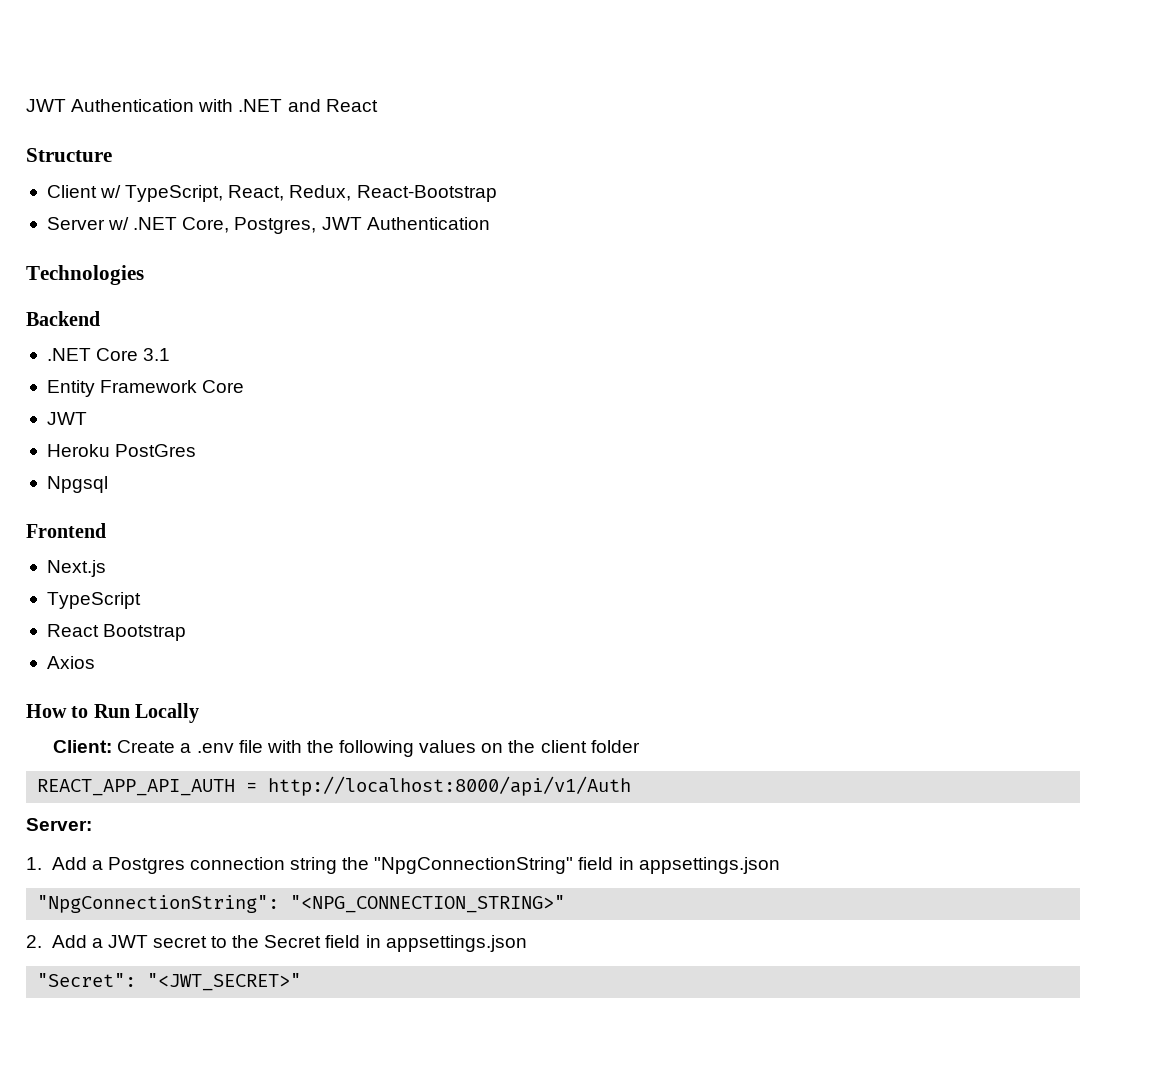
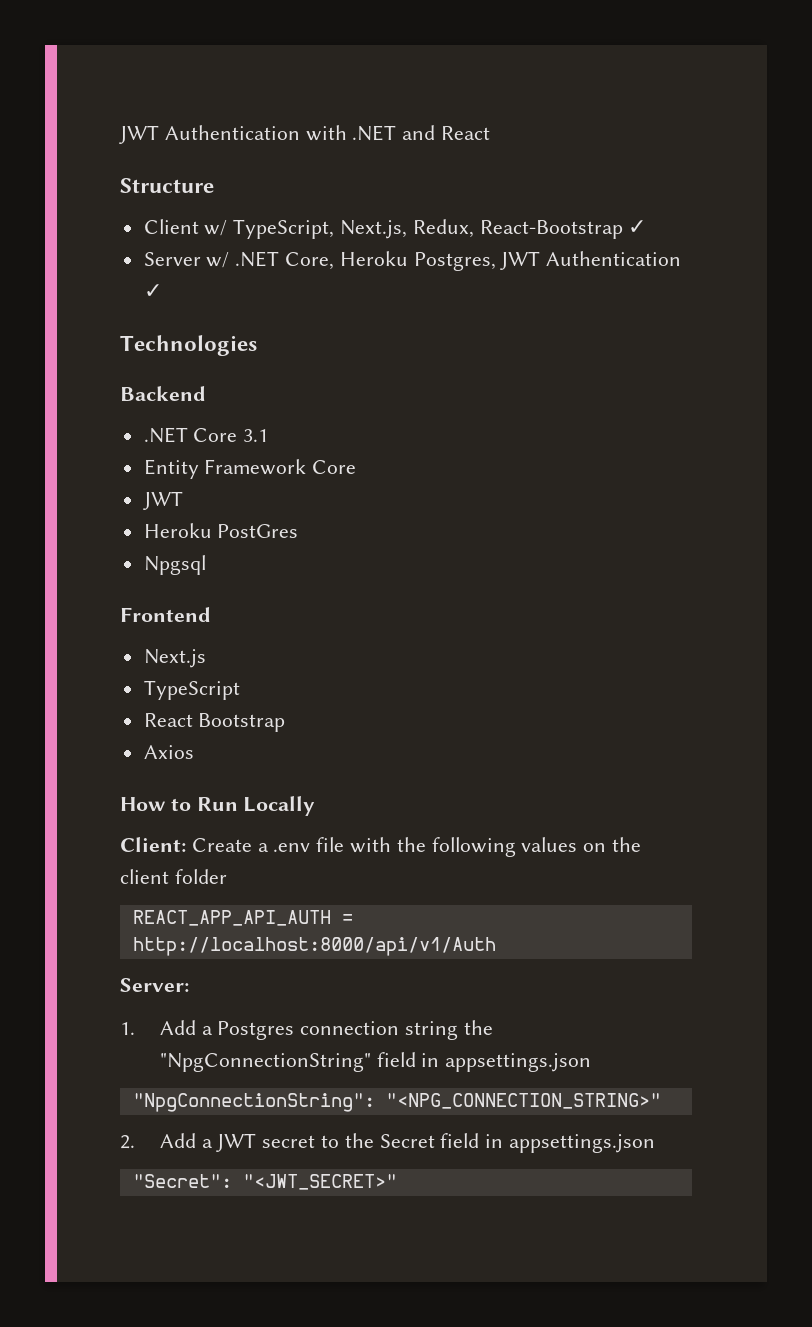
- Client w/ TypeScript, React, Redux, React-Bootstrap
+ Client w/ TypeScript, Next.js, Redux, React-Bootstrap ✓
- Server w/ .NET Core, Postgres, JWT Authentication
+ Server w/ .NET Core, Heroku Postgres, JWT Authentication ✓

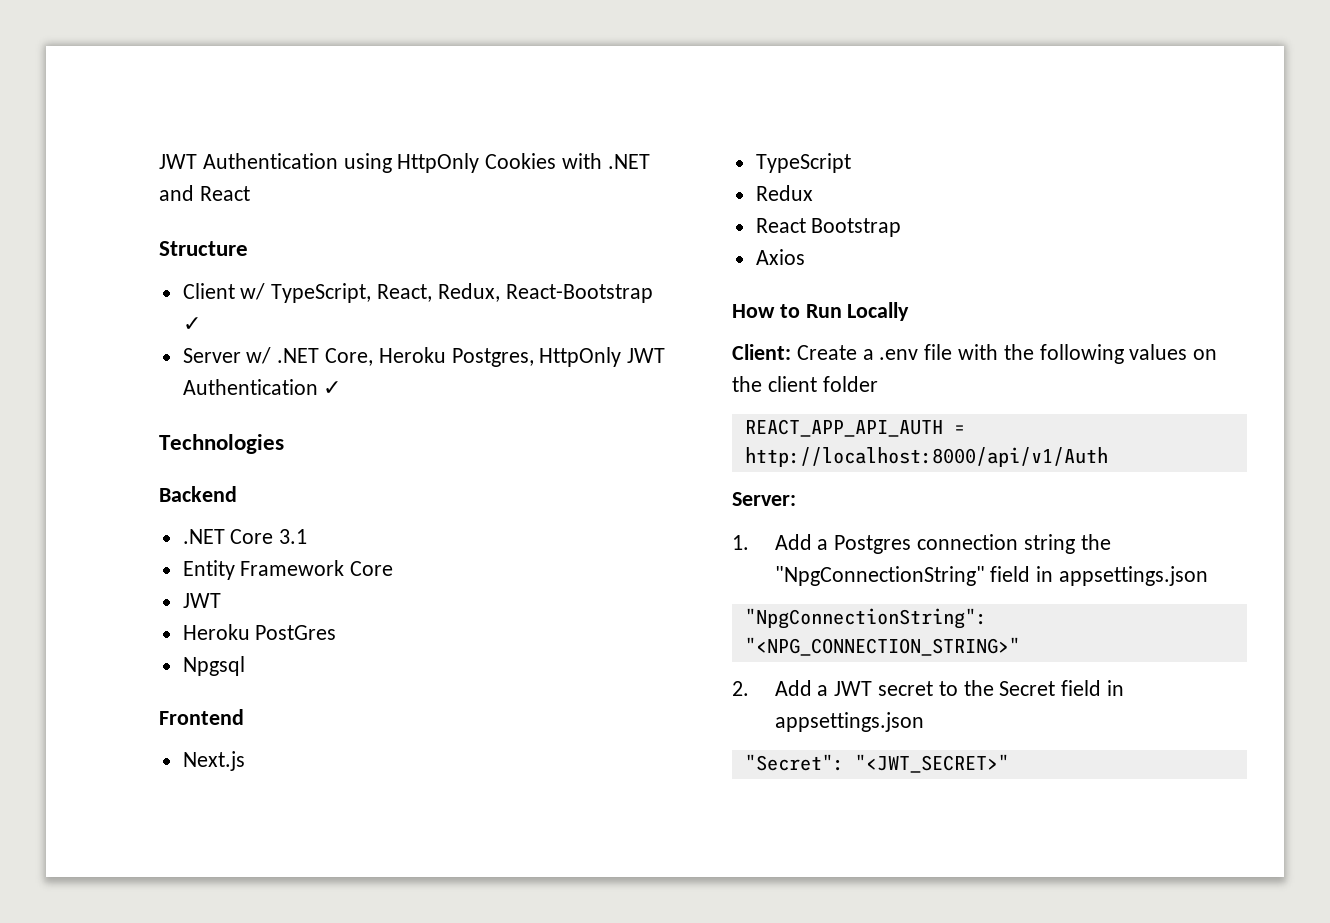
- JWT Authentication with .NET and React
+ JWT Authentication using HttpOnly Cookies with .NET and React
- Client w/ TypeScript, Next.js, Redux, React-Bootstrap ✓
+ Client w/ TypeScript, React, Redux, React-Bootstrap ✓
- Server w/ .NET Core, Heroku Postgres, JWT Authentication ✓
+ Server w/ .NET Core, Heroku Postgres, HttpOnly JWT Authentication ✓
+ Redux

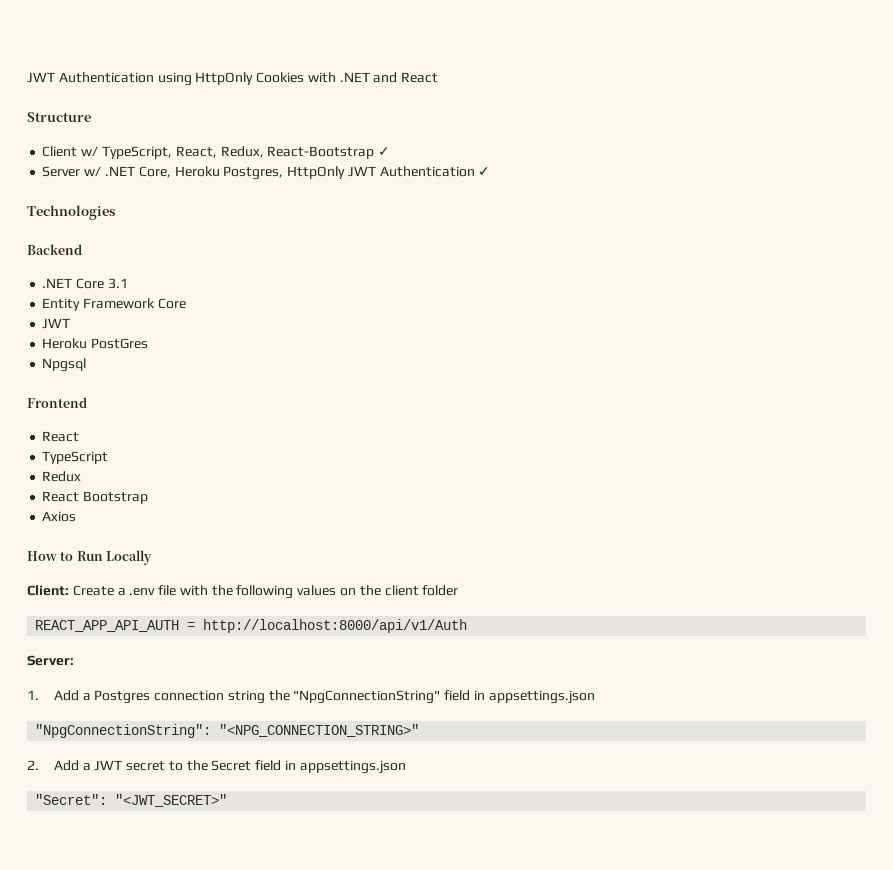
  Frontend
- Next.js
+ React

